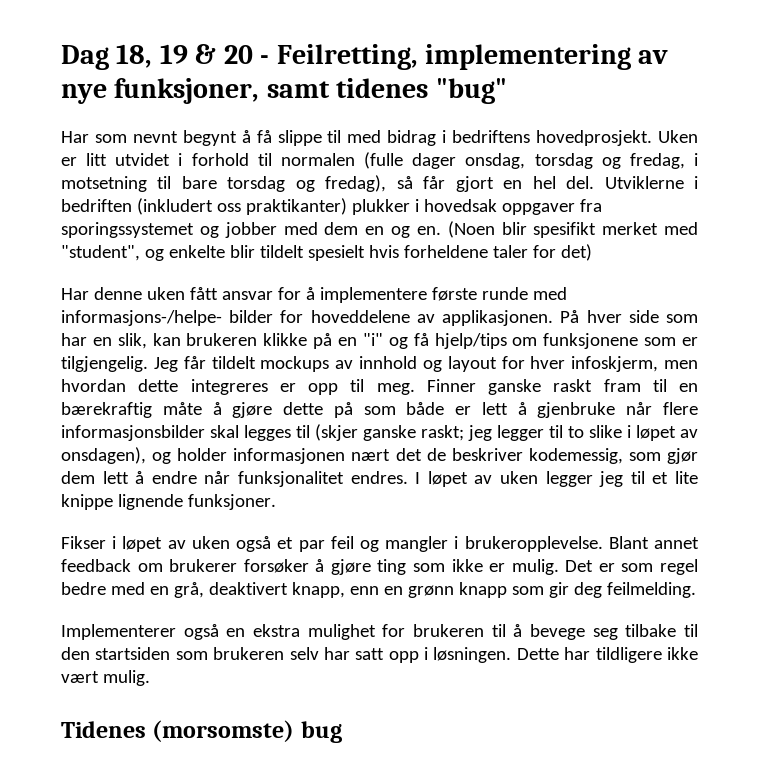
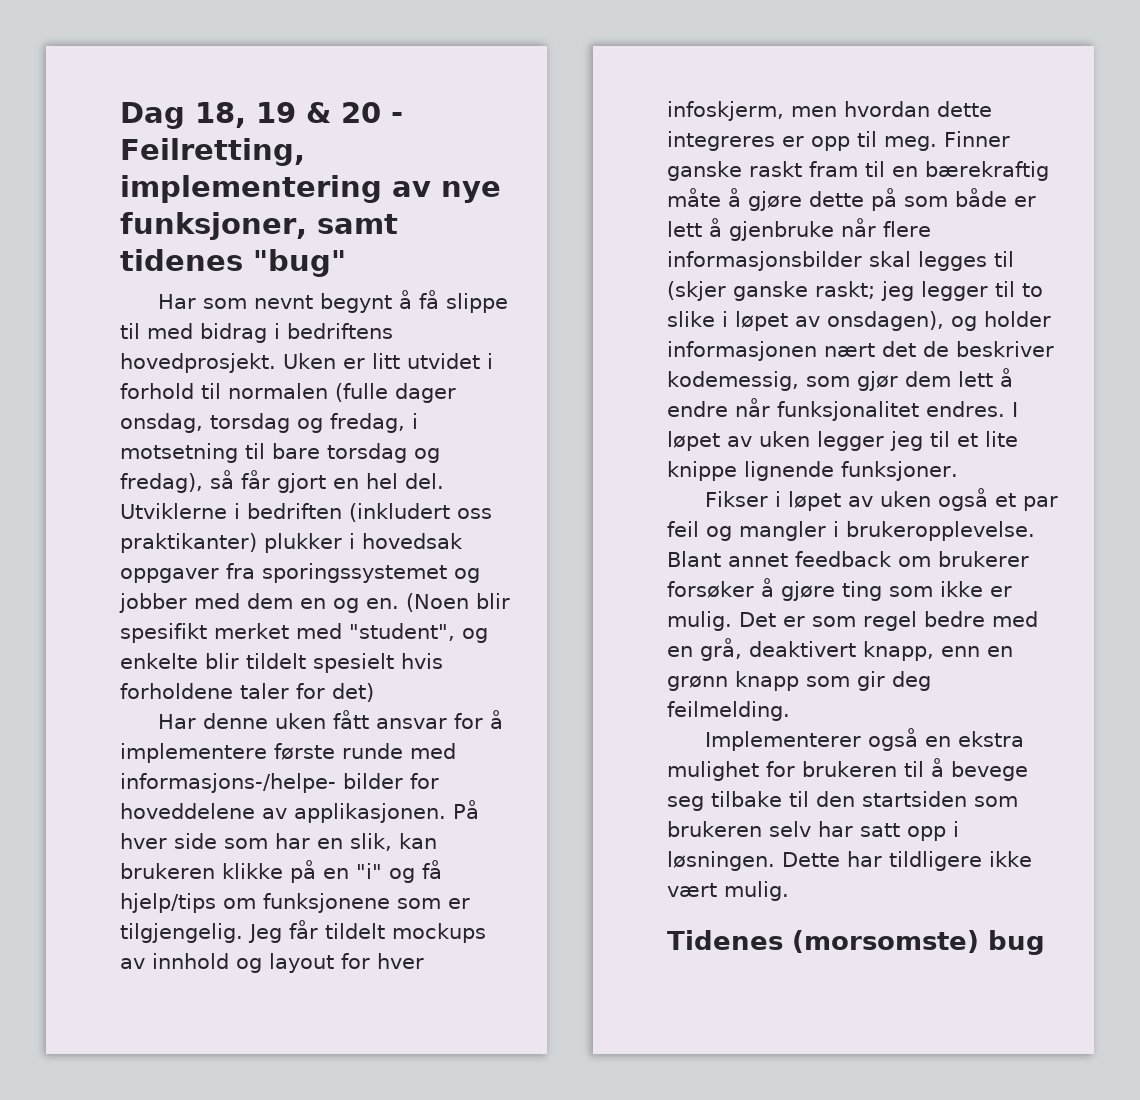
- (Noen blir spesifikt merket med "student", og enkelte blir tildelt spesielt hvis forheldene taler for det)
+ (Noen blir spesifikt merket med "student", og enkelte blir tildelt spesielt hvis forholdene taler for det)

